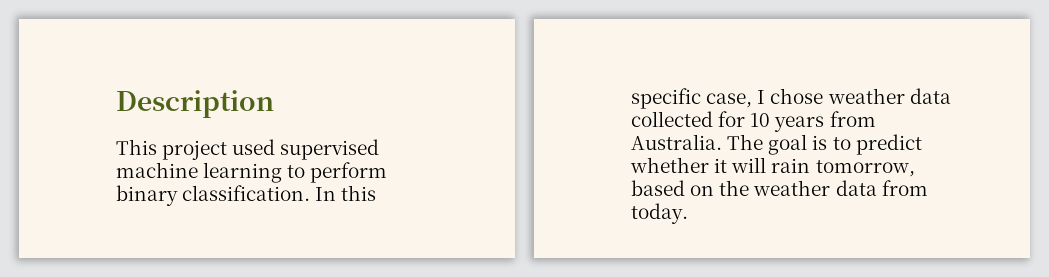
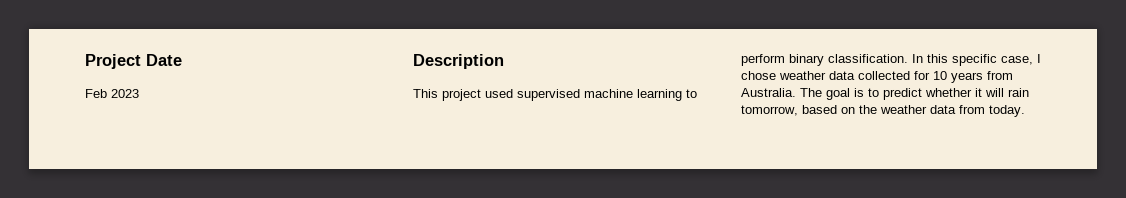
+ Project Date
+ Feb 2023

